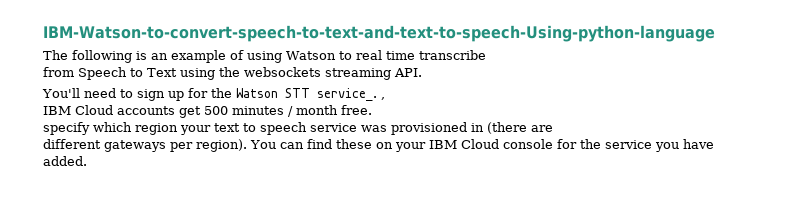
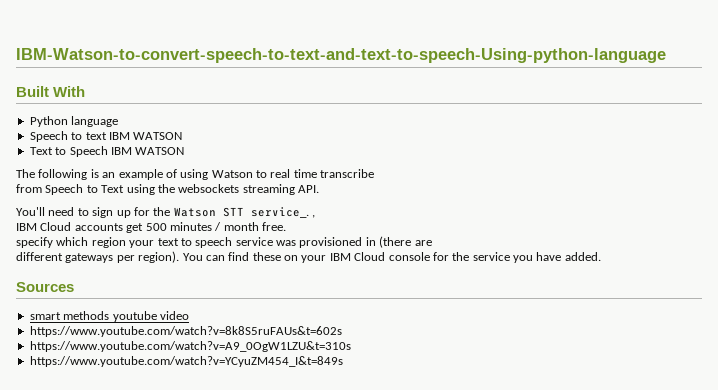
+ Built With
+ Python language
+ Speech to text IBM WATSON
+ Text to Speech IBM WATSON
+ Sources
+ smart methods youtube video
+ https://www.youtube.com/watch?v=8k8S5ruFAUs&t=602s
+ https://www.youtube.com/watch?v=A9_0OgW1LZU&t=310s
+ https://www.youtube.com/watch?v=YCyuZM454_I&t=849s

